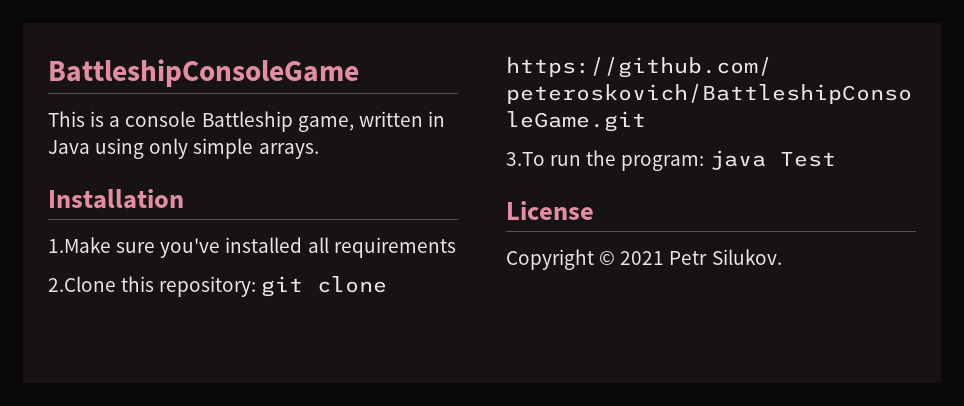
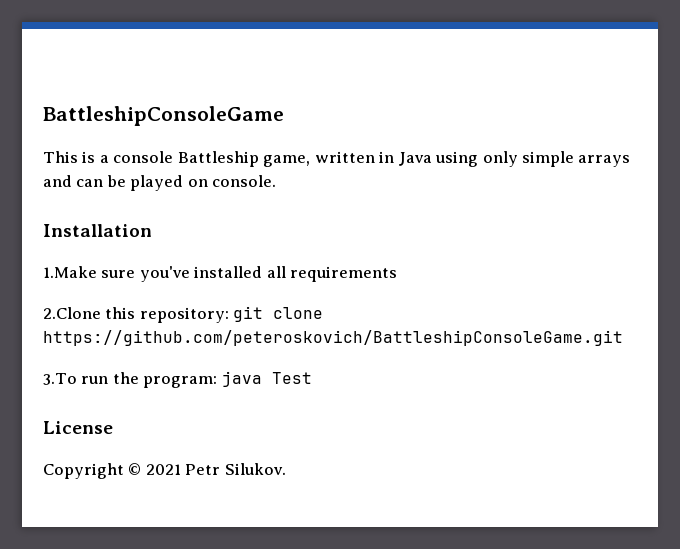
- This is a console Battleship game, written in Java using only simple arrays.
+ This is a console Battleship game, written in Java using only simple arrays and can be played on console.

